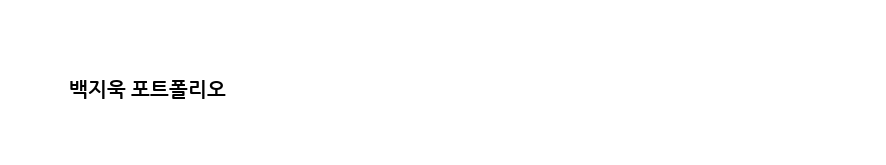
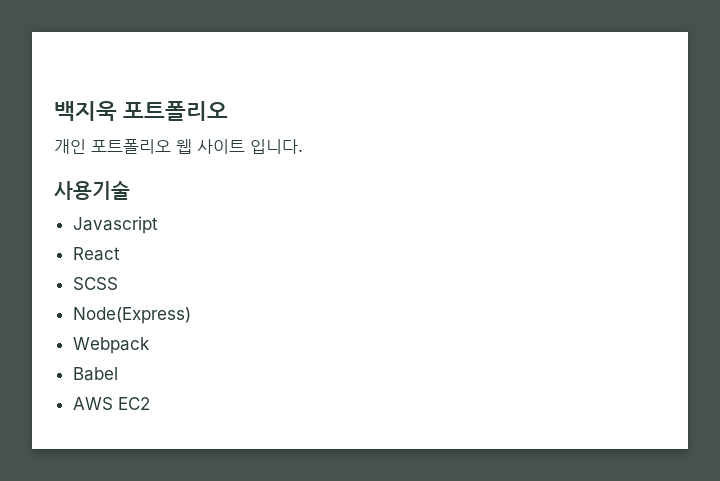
+ 개인 포트폴리오 웹 사이트 입니다.
+ 사용기술
+ Javascript
+ React
+ SCSS
+ Node(Express)
+ Webpack
+ Babel
+ AWS EC2

